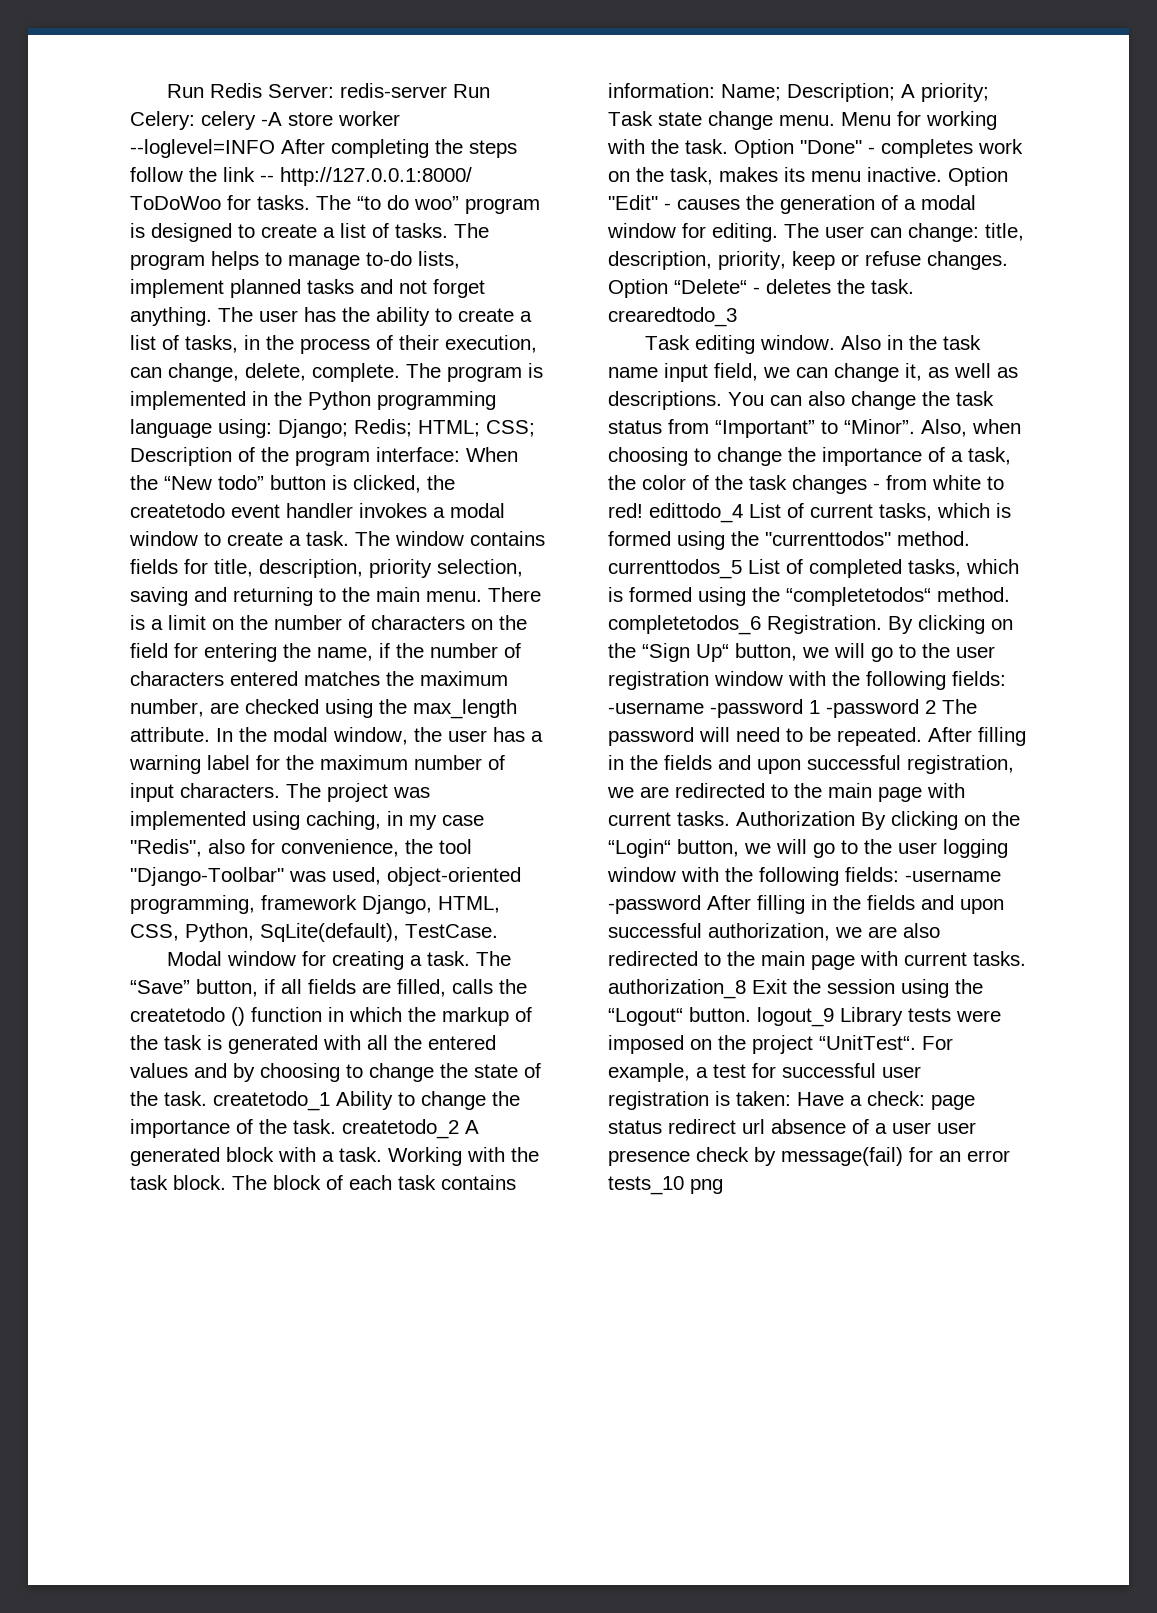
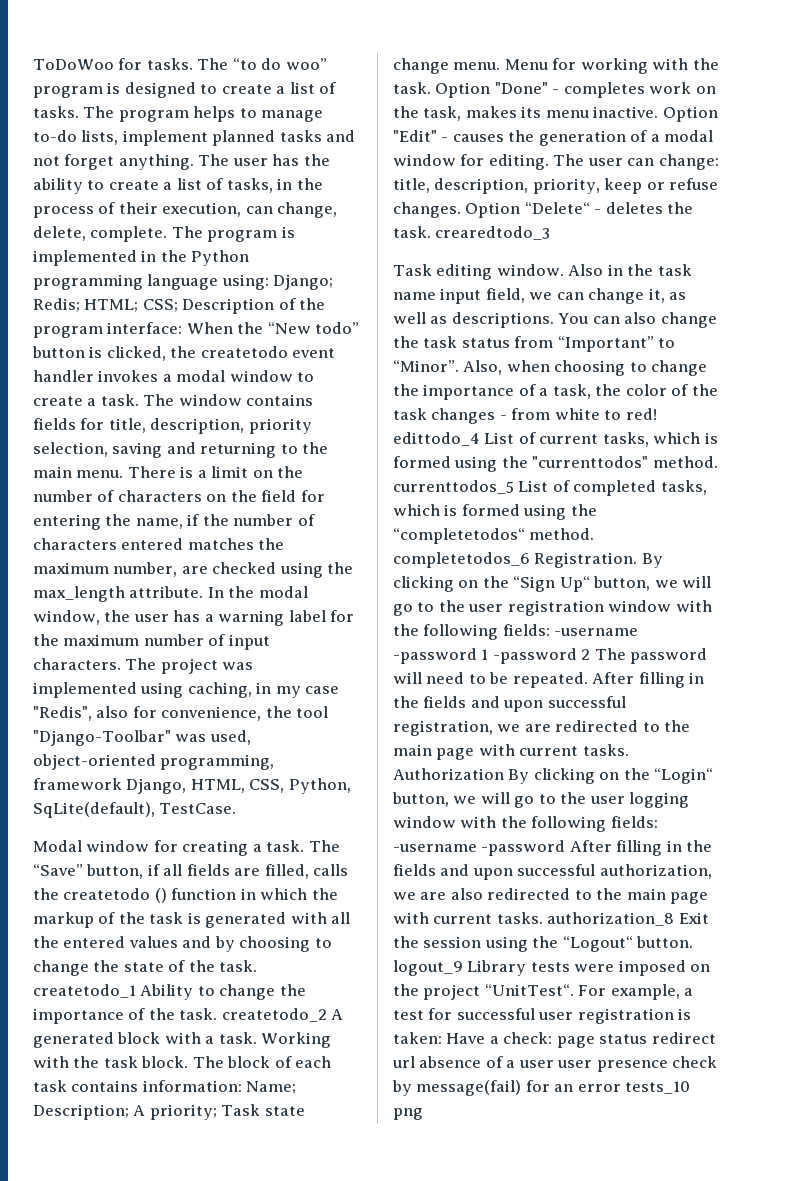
- Run Redis Server: redis-server Run Celery: celery -A store worker --loglevel=INFO After completing the steps follow the link -- http://127.0.0.1:8000/ ToDoWoo for tasks.
+ ToDoWoo for tasks.

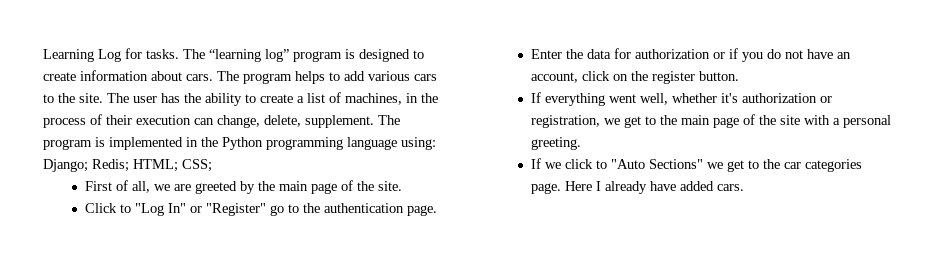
- ToDoWoo for tasks.
+ Learning Log for tasks.
- The “to do woo” program is designed to create a list of tasks. The program helps to manage to-do lists, implement planned tasks and not forget anything.
+ The “learning log” program is designed to create information about cars. The program helps to add various cars to the site.
- The user has the ability to create a list of tasks, in the process of their execution, can change, delete, complete.
+ The user has the ability to create a list of machines, in the process of their execution can change, delete, supplement.
- The program is implemented in the Python programming language using: Django; Redis; HTML; CSS; Description of the program interface: When the “New todo” button is clicked, the createtodo event handler invokes a modal window to create a task. The window contains fields for title, description, priority selection, saving and returning to the main menu. There is a limit on the number of characters on the field for entering the name, if the number of characters entered matches the maximum number, are checked using the max_length attribute. In the modal window, the user has a warning label for the maximum number of input characters. The project was implemented using caching, in my case "Redis", also for convenience, the tool "Django-Toolbar" was used, object-oriented programming, framework Django, HTML, CSS, Python, SqLite(default), TestCase.
- Modal window for creating a task. The “Save” button, if all fields are filled, calls the createtodo () function in which the markup of the task is generated with all the entered values and by choosing to change the state of the task. createtodo_1 Ability to change the importance of the task. createtodo_2 A generated block with a task. Working with the task block. The block of each task contains information: Name; Description; A priority; Task state change menu. Menu for working with the task. Option "Done" - completes work on the task, makes its menu inactive. Option "Edit" - causes the generation of a modal window for editing. The user can change: title, description, priority, keep or refuse changes. Option “Delete“ - deletes the task. crearedtodo_3
- Task editing window. Also in the task name input field, we can change it, as well as descriptions. You can also change the task status from “Important” to “Minor”. Also, when choosing to change the importance of a task, the color of the task changes - from white to red! edittodo_4 List of current tasks, which is formed using the "currenttodos" method. currenttodos_5 List of completed tasks, which is formed using the “completetodos“ method. completetodos_6 Registration. By clicking on the “Sign Up“ button, we will go to the user registration window with the following fields: -username -password 1 -password 2 The password will need to be repeated. After filling in the fields and upon successful registration, we are redirected to the main page with current tasks. Authorization By clicking on the “Login“ button, we will go to the user logging window with the following fields: -username -password After filling in the fields and upon successful authorization, we are also redirected to the main page with current tasks. authorization_8 Exit the session using the “Logout“ button. logout_9 Library tests were imposed on the project “UnitTest“. For example, a test for successful user registration is taken: Have a check: page status redirect url absence of a user user presence check by message(fail) for an error tests_10 png
+ The program is implemented in the Python programming language using: Django; Redis; HTML; CSS;
+ First of all, we are greeted by the main page of the site.
+ Click to "Log In" or "Register" go to the authentication page.
+ Enter the data for authorization or if you do not have an account, click on the register button.
+ If everything went well, whether it's authorization or registration, we get to the main page of the site with a personal greeting.
+ If we click to "Auto Sections" we get to the car categories page. Here I already have added cars.

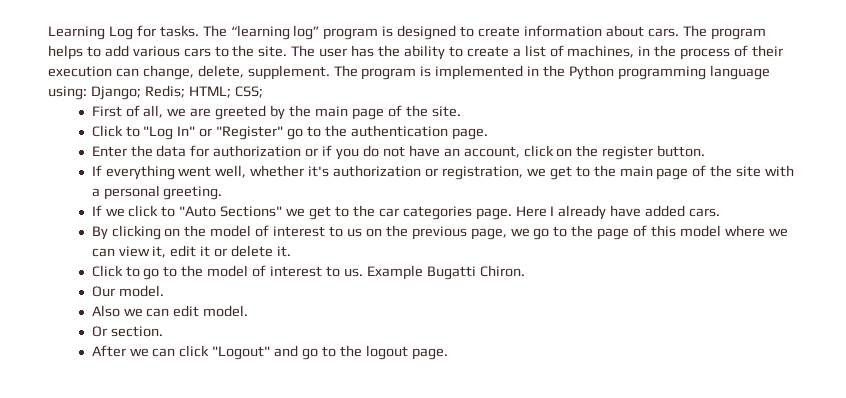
+ By clicking on the model of interest to us on the previous page, we go to the page of this model where we can view it, edit it or delete it.
+ Сlick to go to the model of interest to us. Example Bugatti Chiron.
+ Our model.
+ Also we can edit model.
+ Or section.
+ After we can click "Logout" and go to the logout page.

